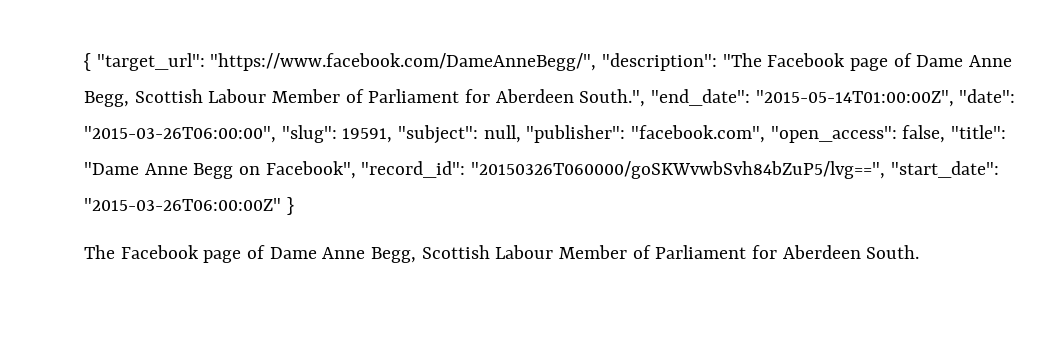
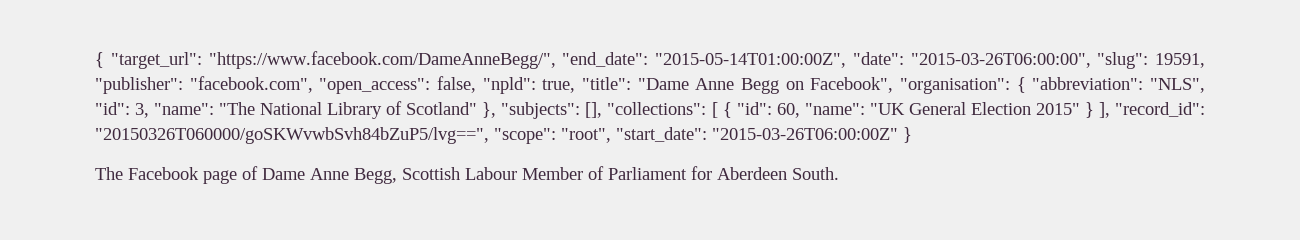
- { "target_url": "https://www.facebook.com/DameAnneBegg/", "description": "The Facebook page of Dame Anne Begg, Scottish Labour Member of Parliament for Aberdeen South.", "end_date": "2015-05-14T01:00:00Z", "date": "2015-03-26T06:00:00", "slug": 19591, "subject": null, "publisher": "facebook.com", "open_access": false, "title": "Dame Anne Begg on Facebook", "record_id": "20150326T060000/goSKWvwbSvh84bZuP5/lvg==", "start_date": "2015-03-26T06:00:00Z" }
+ { "target_url": "https://www.facebook.com/DameAnneBegg/", "end_date": "2015-05-14T01:00:00Z", "date": "2015-03-26T06:00:00", "slug": 19591, "publisher": "facebook.com", "open_access": false, "npld": true, "title": "Dame Anne Begg on Facebook", "organisation": { "abbreviation": "NLS", "id": 3, "name": "The National Library of Scotland" }, "subjects": [], "collections": [ { "id": 60, "name": "UK General Election 2015" } ], "record_id": "20150326T060000/goSKWvwbSvh84bZuP5/lvg==", "scope": "root", "start_date": "2015-03-26T06:00:00Z" }

